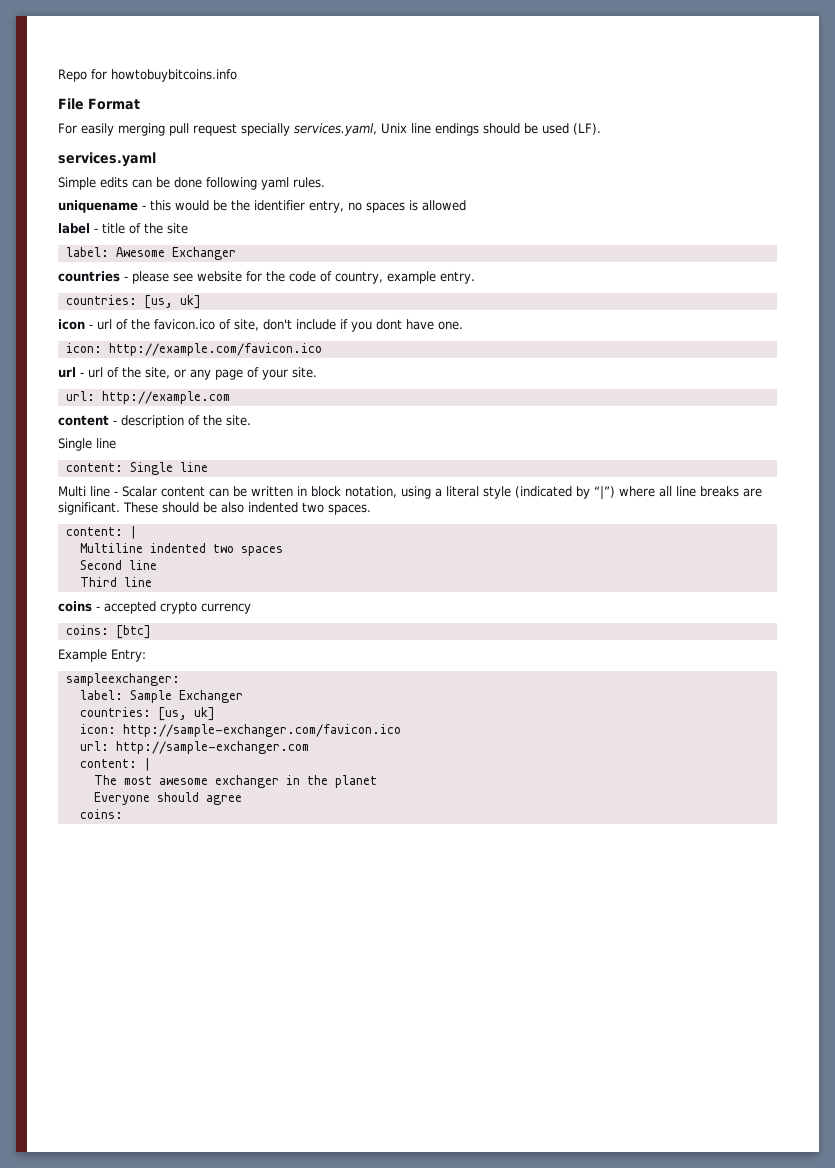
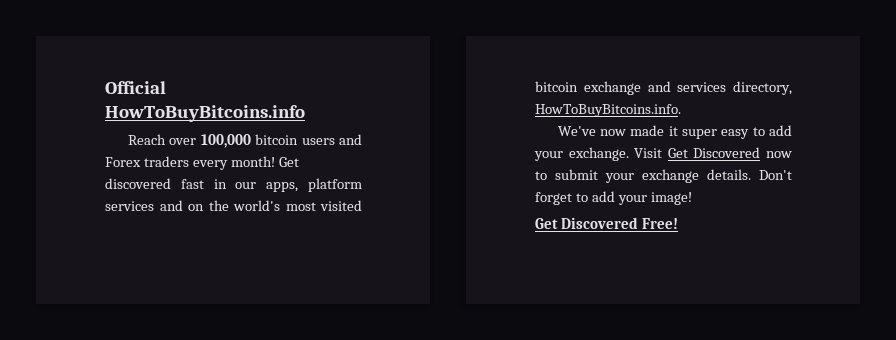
- Repo for howtobuybitcoins.info
- File Format
- For easily merging pull request specially services.yaml, Unix line endings should be used (LF).
- services.yaml
- Simple edits can be done following yaml rules.
- uniquename - this would be the identifier entry, no spaces is allowed
- label - title of the site
- label: Awesome Exchanger
- countries - please see website for the code of country, example entry.
- countries: [us, uk]
- icon - url of the favicon.ico of site, don't include if you dont have one.
- icon: http://example.com/favicon.ico
- url - url of the site, or any page of your site.
- url: http://example.com
- content - description of the site.
- Single line
- content: Single line
- Multi line - Scalar content can be written in block notation, using a literal style (indicated by “|”) where all line breaks are significant. These should be also indented two spaces.
- content: |
- Multiline indented two spaces
- Second line
- Third line
- coins - accepted crypto currency
- coins: [btc]
- Example Entry:
- sampleexchanger:
- label: Sample Exchanger
- countries: [us, uk]
- icon: http://sample-exchanger.com/favicon.ico
- url: http://sample-exchanger.com
- content: |
- The most awesome exchanger in the planet
- Everyone should agree
- coins:
+ Official HowToBuyBitcoins.info
+ Reach over 100,000 bitcoin users and Forex traders every month! Get discovered fast in our apps, platform services and on the world's most visited bitcoin exchange and services directory, HowToBuyBitcoins.info.
+ We've now made it super easy to add your exchange. Visit Get Discovered now to submit your exchange details. Don't forget to add your image!
+ Get Discovered Free!

